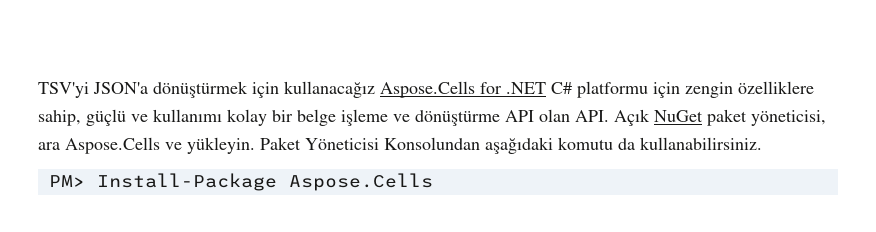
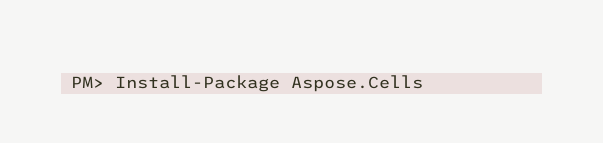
- TSV'yi JSON'a dönüştürmek için kullanacağız Aspose.Cells for .NET C# platformu için zengin özelliklere sahip, güçlü ve kullanımı kolay bir belge işleme ve dönüştürme API olan API. Açık NuGet paket yöneticisi, ara Aspose.Cells ve yükleyin. Paket Yöneticisi Konsolundan aşağıdaki komutu da kullanabilirsiniz.

